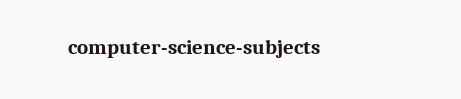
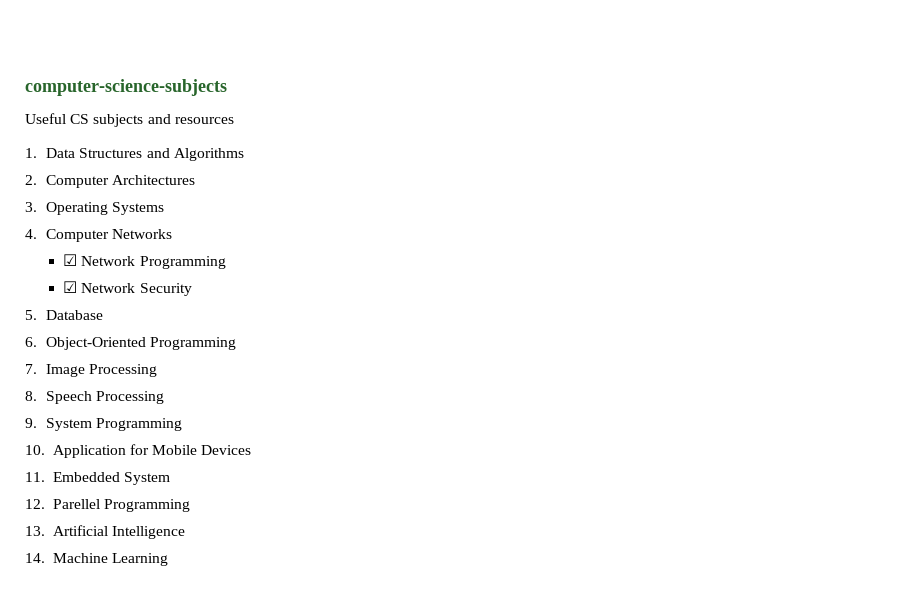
+ Useful CS subjects and resources
+ 1. Data Structures and Algorithms
+ 2. Computer Architectures
+ 3. Operating Systems
+ 4. Computer Networks
+ ☑ Network Programming
+ ☑ Network Security
+ 5. Database
+ 6. Object-Oriented Programming
+ 7. Image Processing
+ 8. Speech Processing
+ 9. System Programming
+ 10. Application for Mobile Devices
+ 11. Embedded System
+ 12. Parellel Programming
+ 13. Artificial Intelligence
+ 14. Machine Learning

